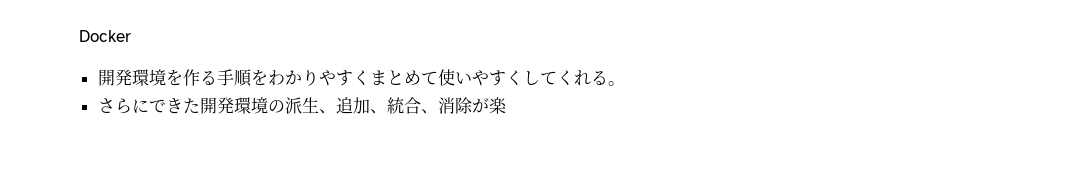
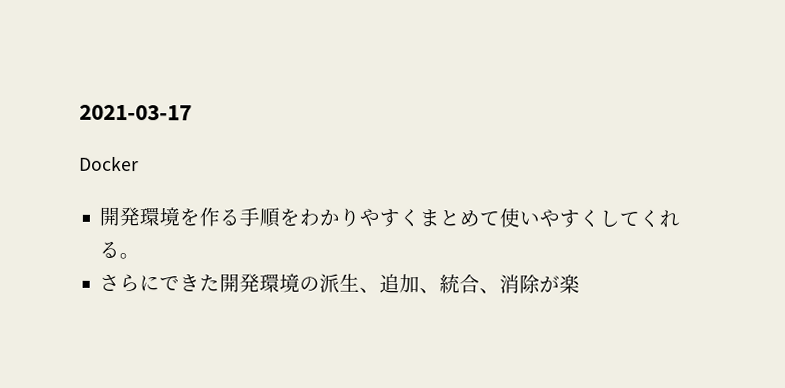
+ 2021-03-17

